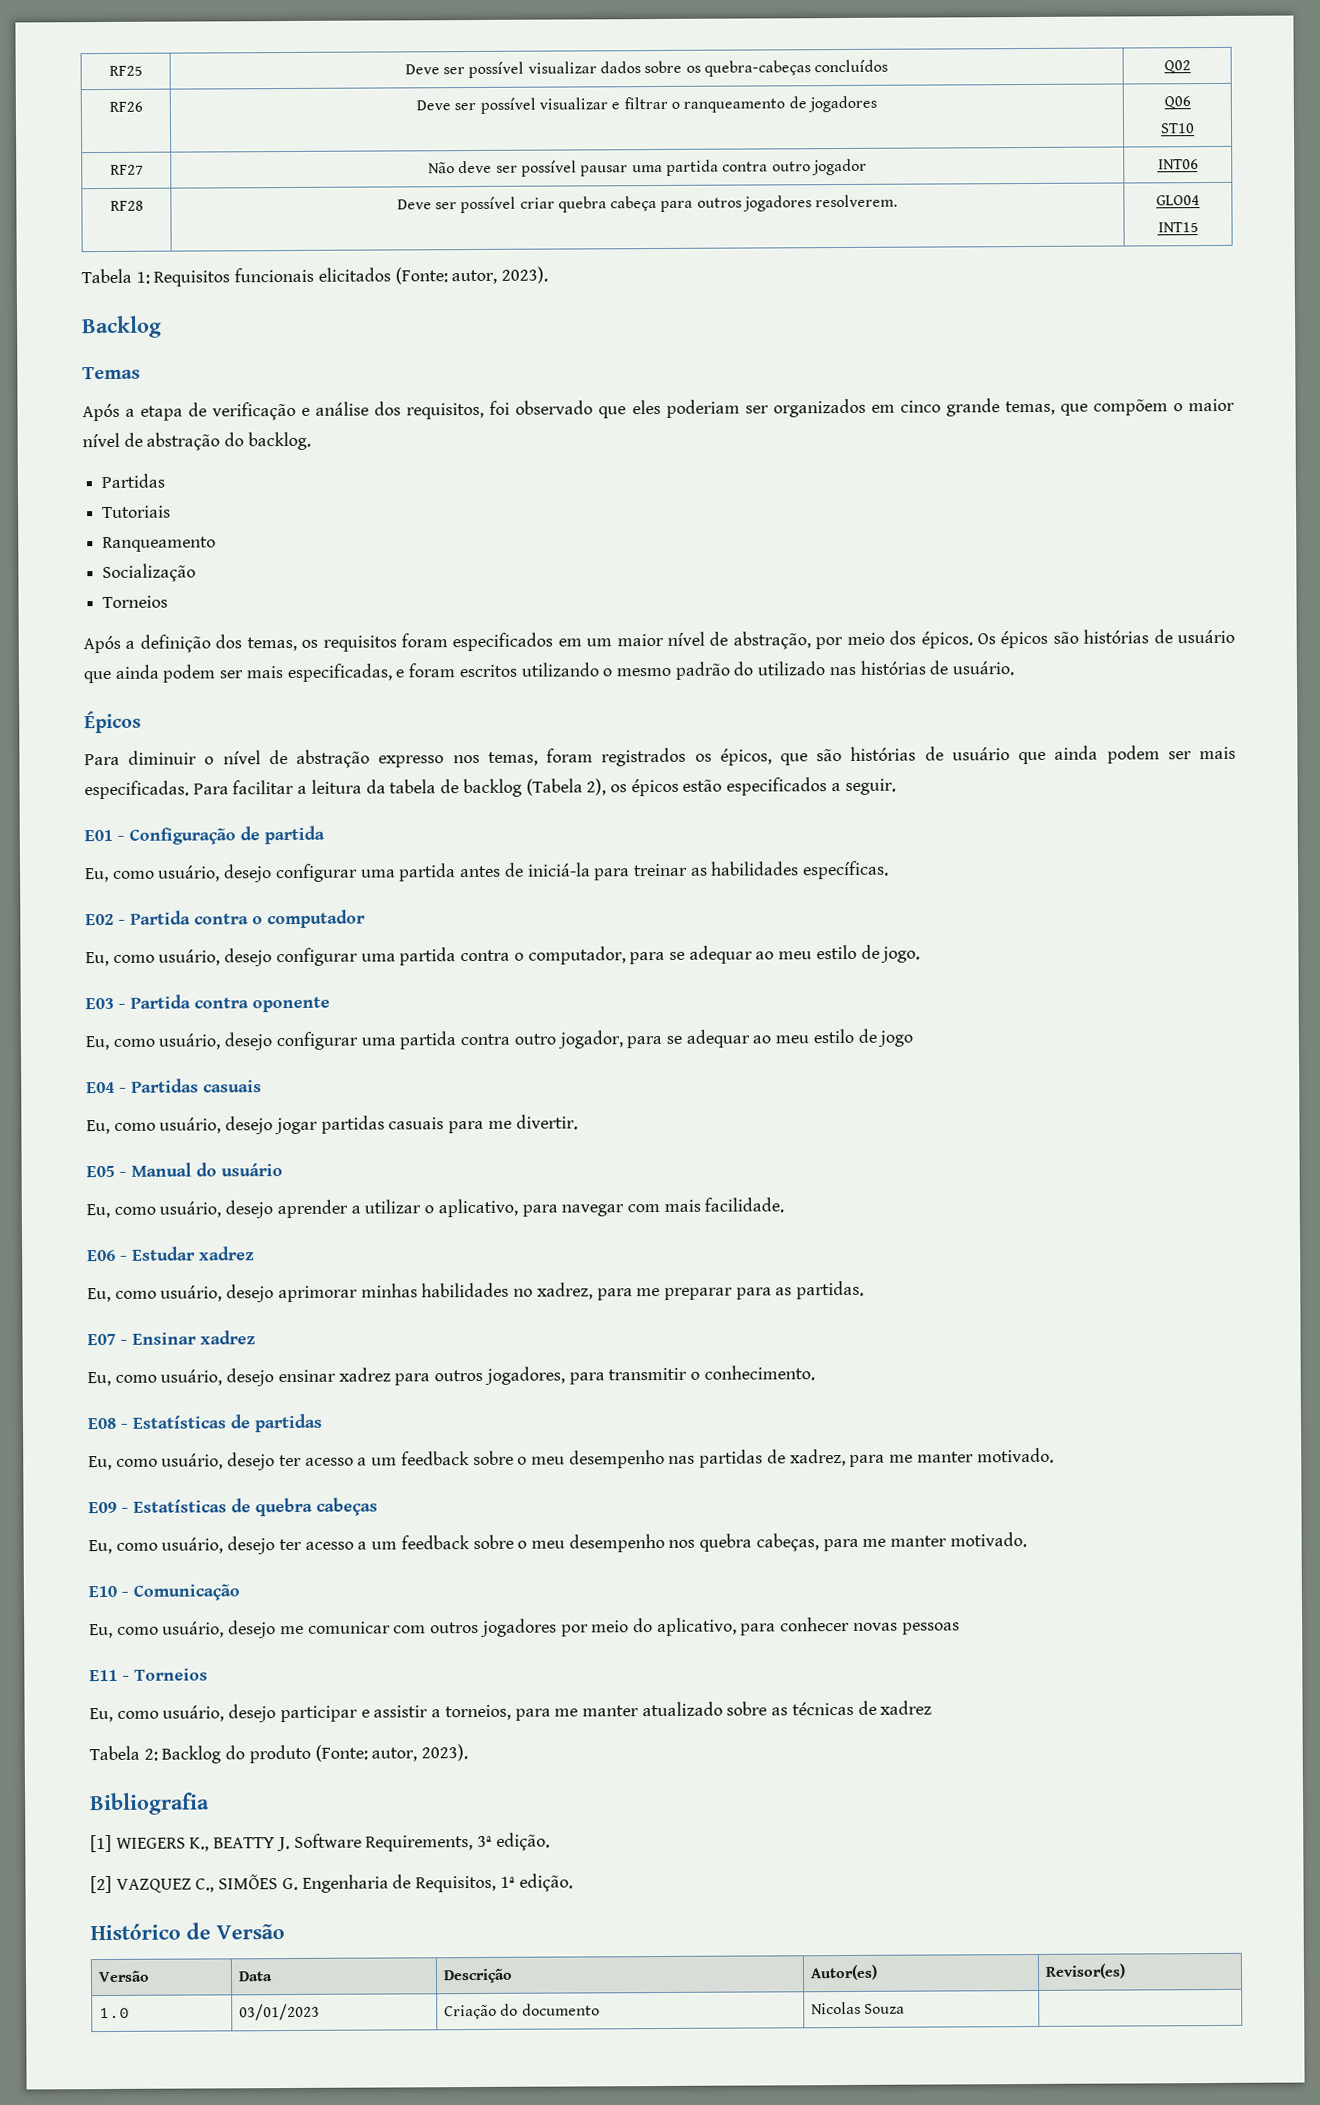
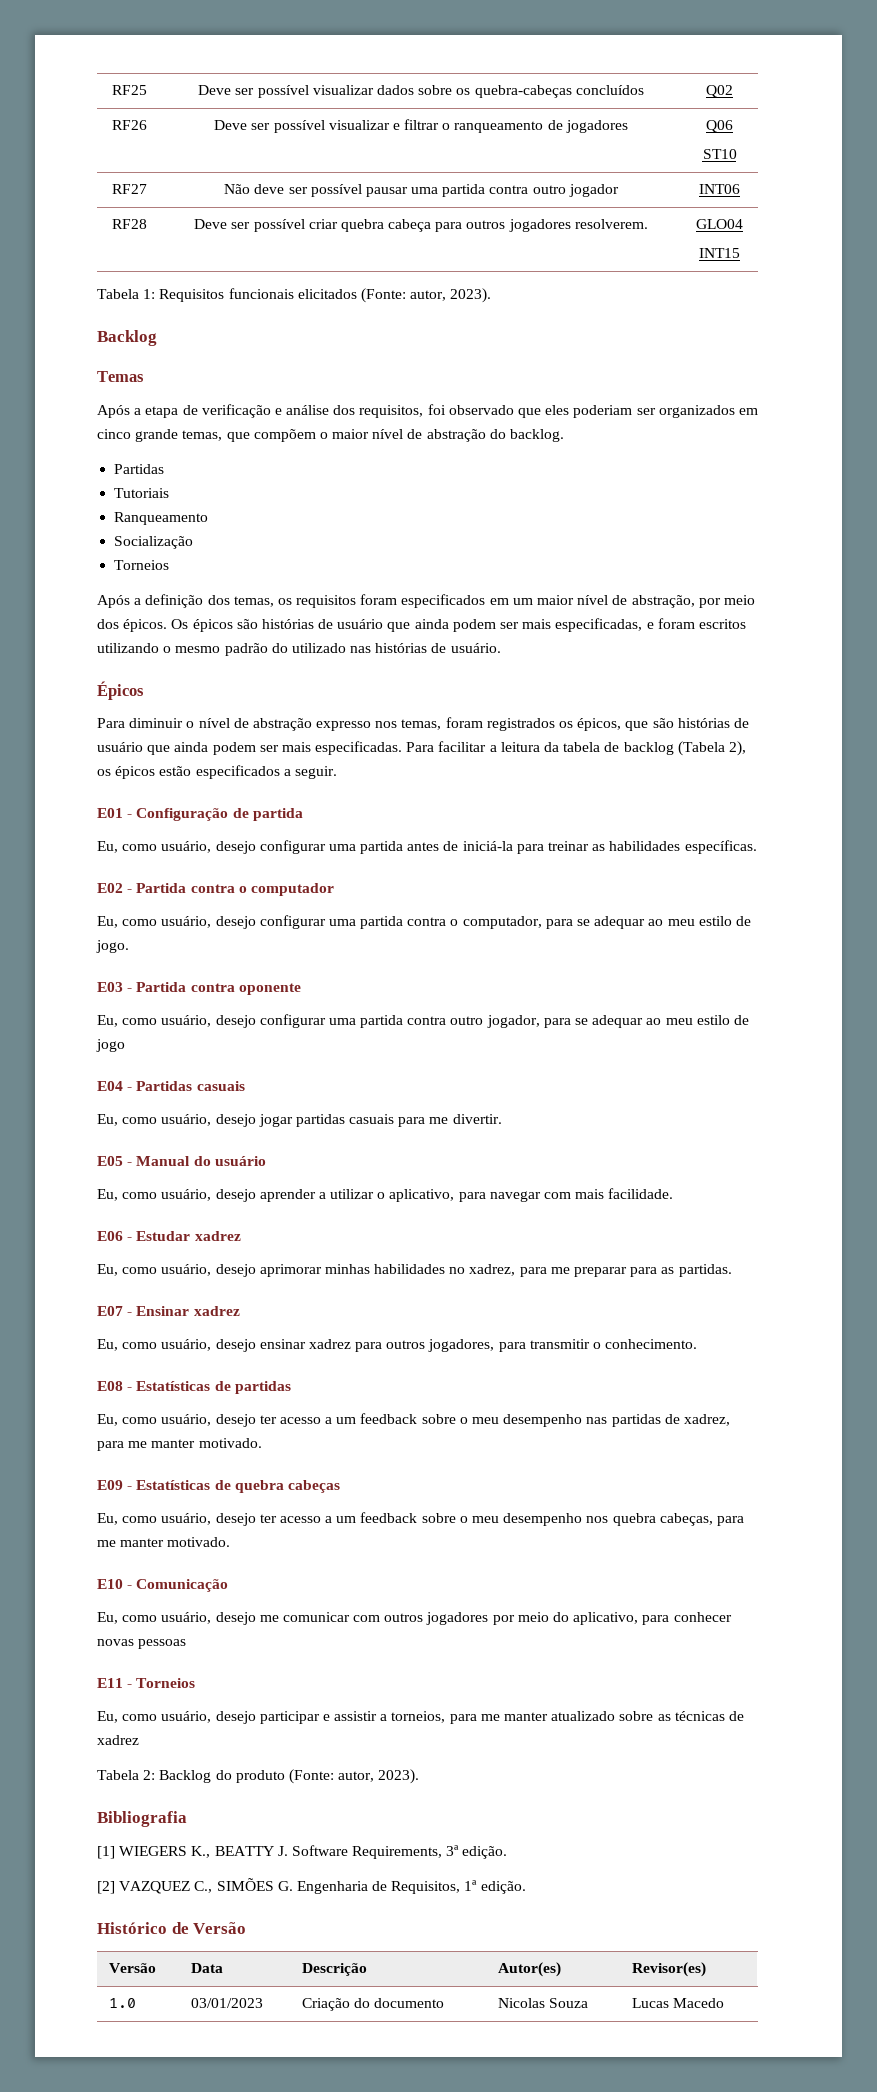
- 1.0 | 03/01/2023 | Criação do documento | Nicolas Souza |
+ 1.0 | 03/01/2023 | Criação do documento | Nicolas Souza | Lucas Macedo

